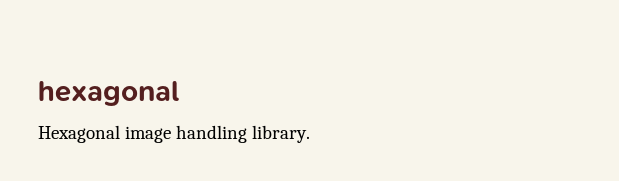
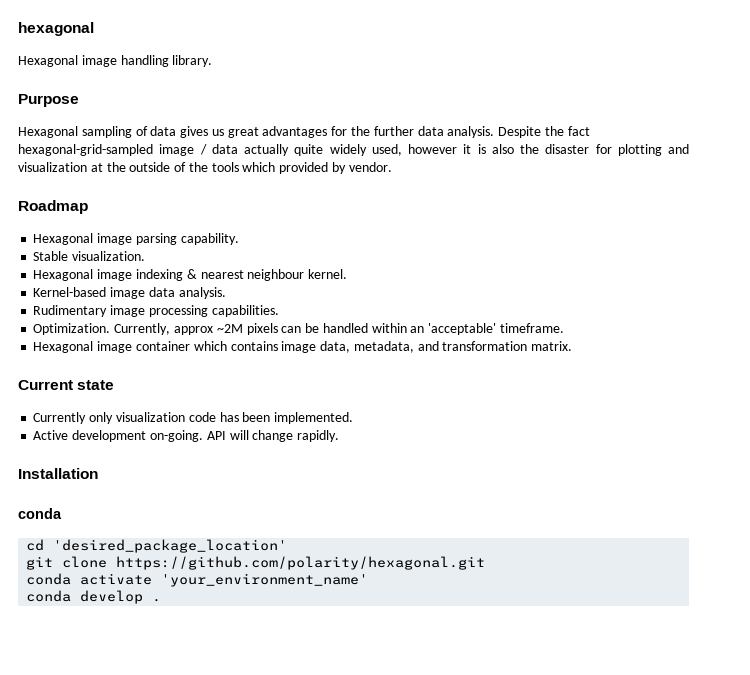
+ Purpose
+ Hexagonal sampling of data gives us great advantages for the further data analysis. Despite the fact hexagonal-grid-sampled image / data actually quite widely used, however it is also the disaster for plotting and visualization at the outside of the tools which provided by vendor.
+ Roadmap
+ Hexagonal image parsing capability.
+ Stable visualization.
+ Hexagonal image indexing & nearest neighbour kernel.
+ Kernel-based image data analysis.
+ Rudimentary image processing capabilities.
+ Optimization. Currently, approx ~2M pixels can be handled within an 'acceptable' timeframe.
+ Hexagonal image container which contains image data, metadata, and transformation matrix.
+ Current state
+ Currently only visualization code has been implemented.
+ Active development on-going. API will change rapidly.
+ Installation
+ conda
+ cd 'desired_package_location'
+ git clone https://github.com/polarity/hexagonal.git
+ conda activate 'your_environment_name'
+ conda develop .

